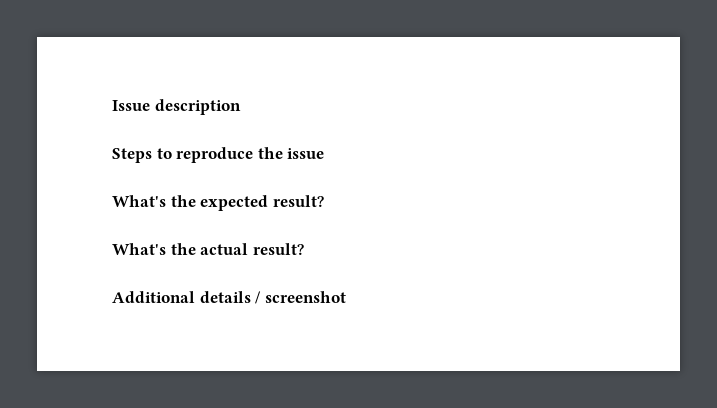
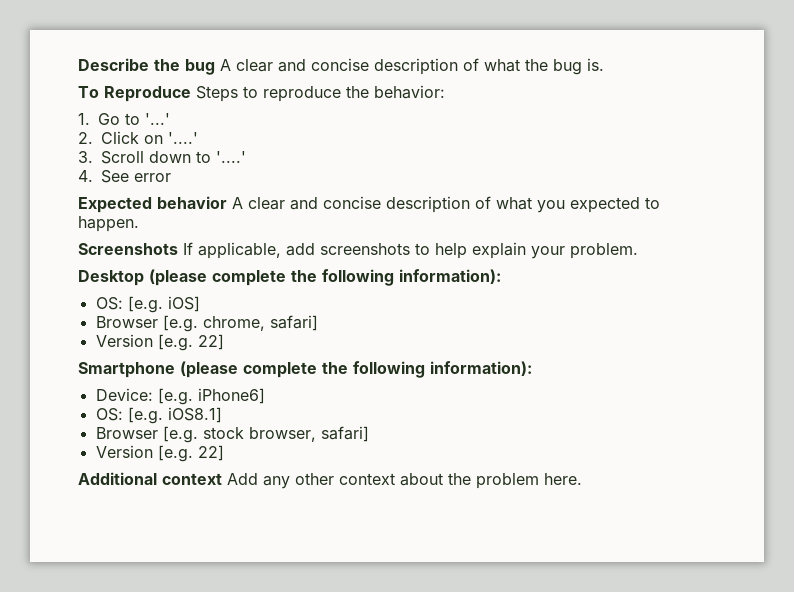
- Issue description
- Steps to reproduce the issue
- What's the expected result?
- What's the actual result?
- Additional details / screenshot
+ Describe the bug A clear and concise description of what the bug is.
+ To Reproduce Steps to reproduce the behavior:
+ 1. Go to '...'
+ 2. Click on '....'
+ 3. Scroll down to '....'
+ 4. See error
+ Expected behavior A clear and concise description of what you expected to happen.
+ Screenshots If applicable, add screenshots to help explain your problem.
+ Desktop (please complete the following information):
+ OS: [e.g. iOS]
+ Browser [e.g. chrome, safari]
+ Version [e.g. 22]
+ Smartphone (please complete the following information):
+ Device: [e.g. iPhone6]
+ OS: [e.g. iOS8.1]
+ Browser [e.g. stock browser, safari]
+ Version [e.g. 22]
+ Additional context Add any other context about the problem here.

